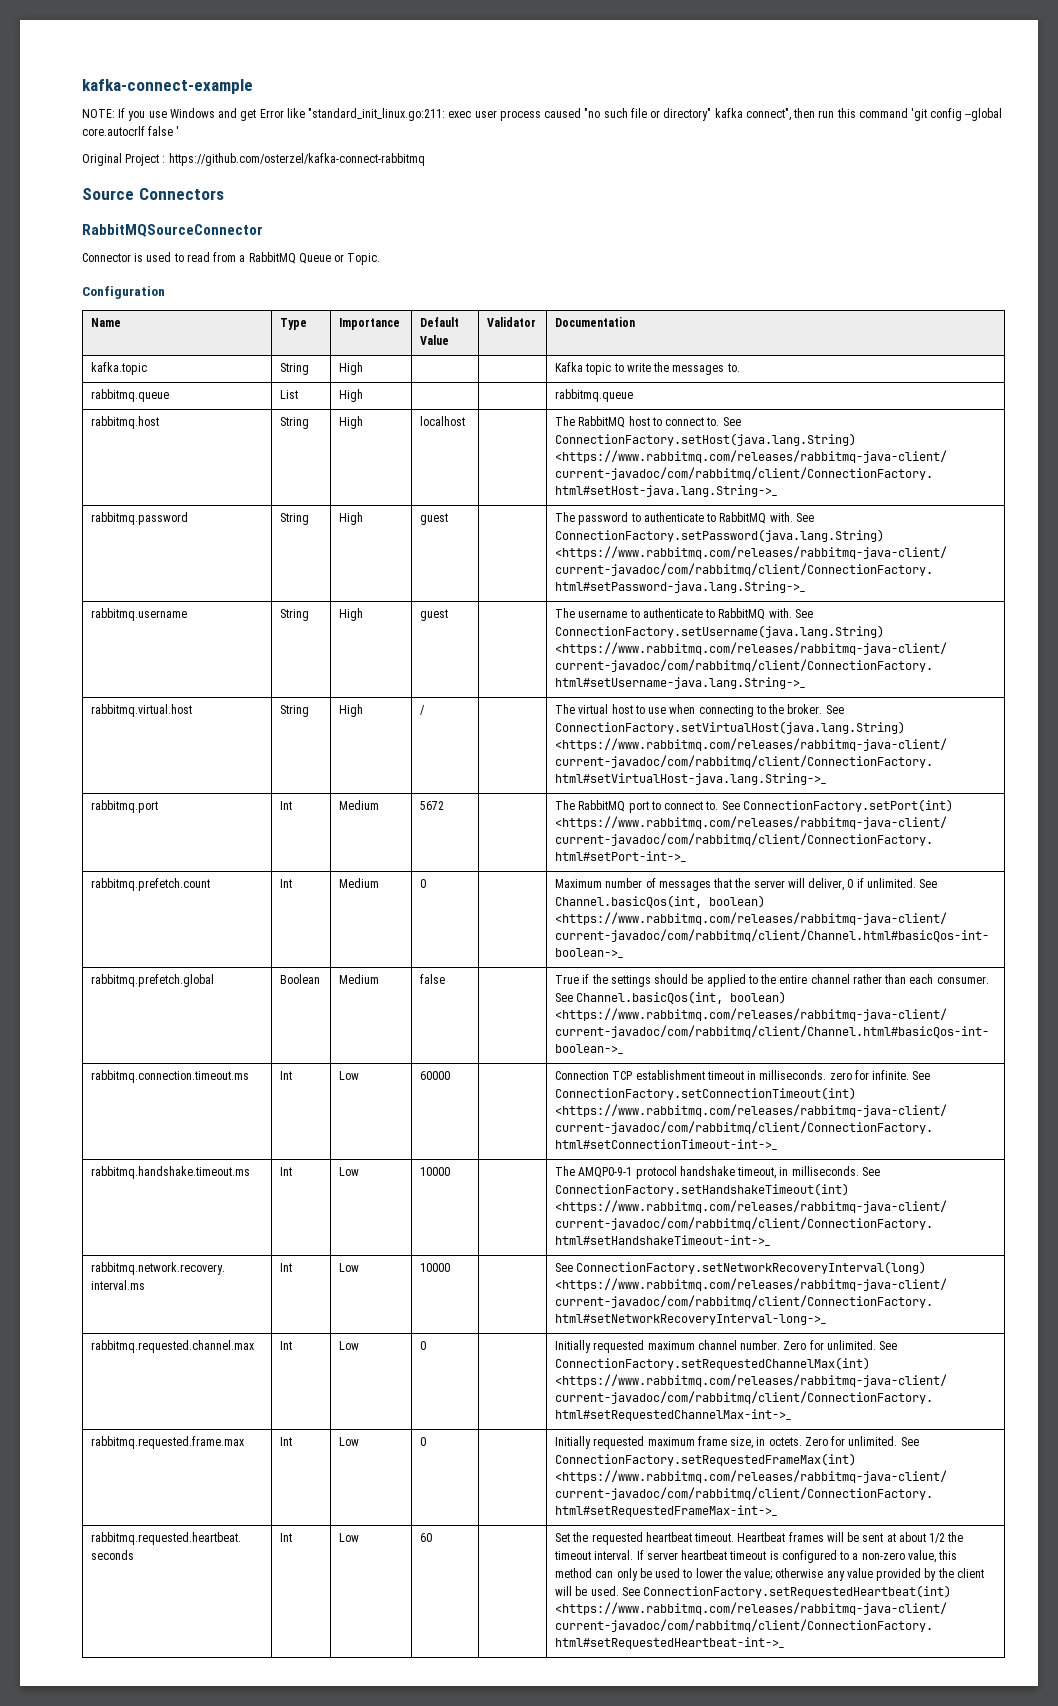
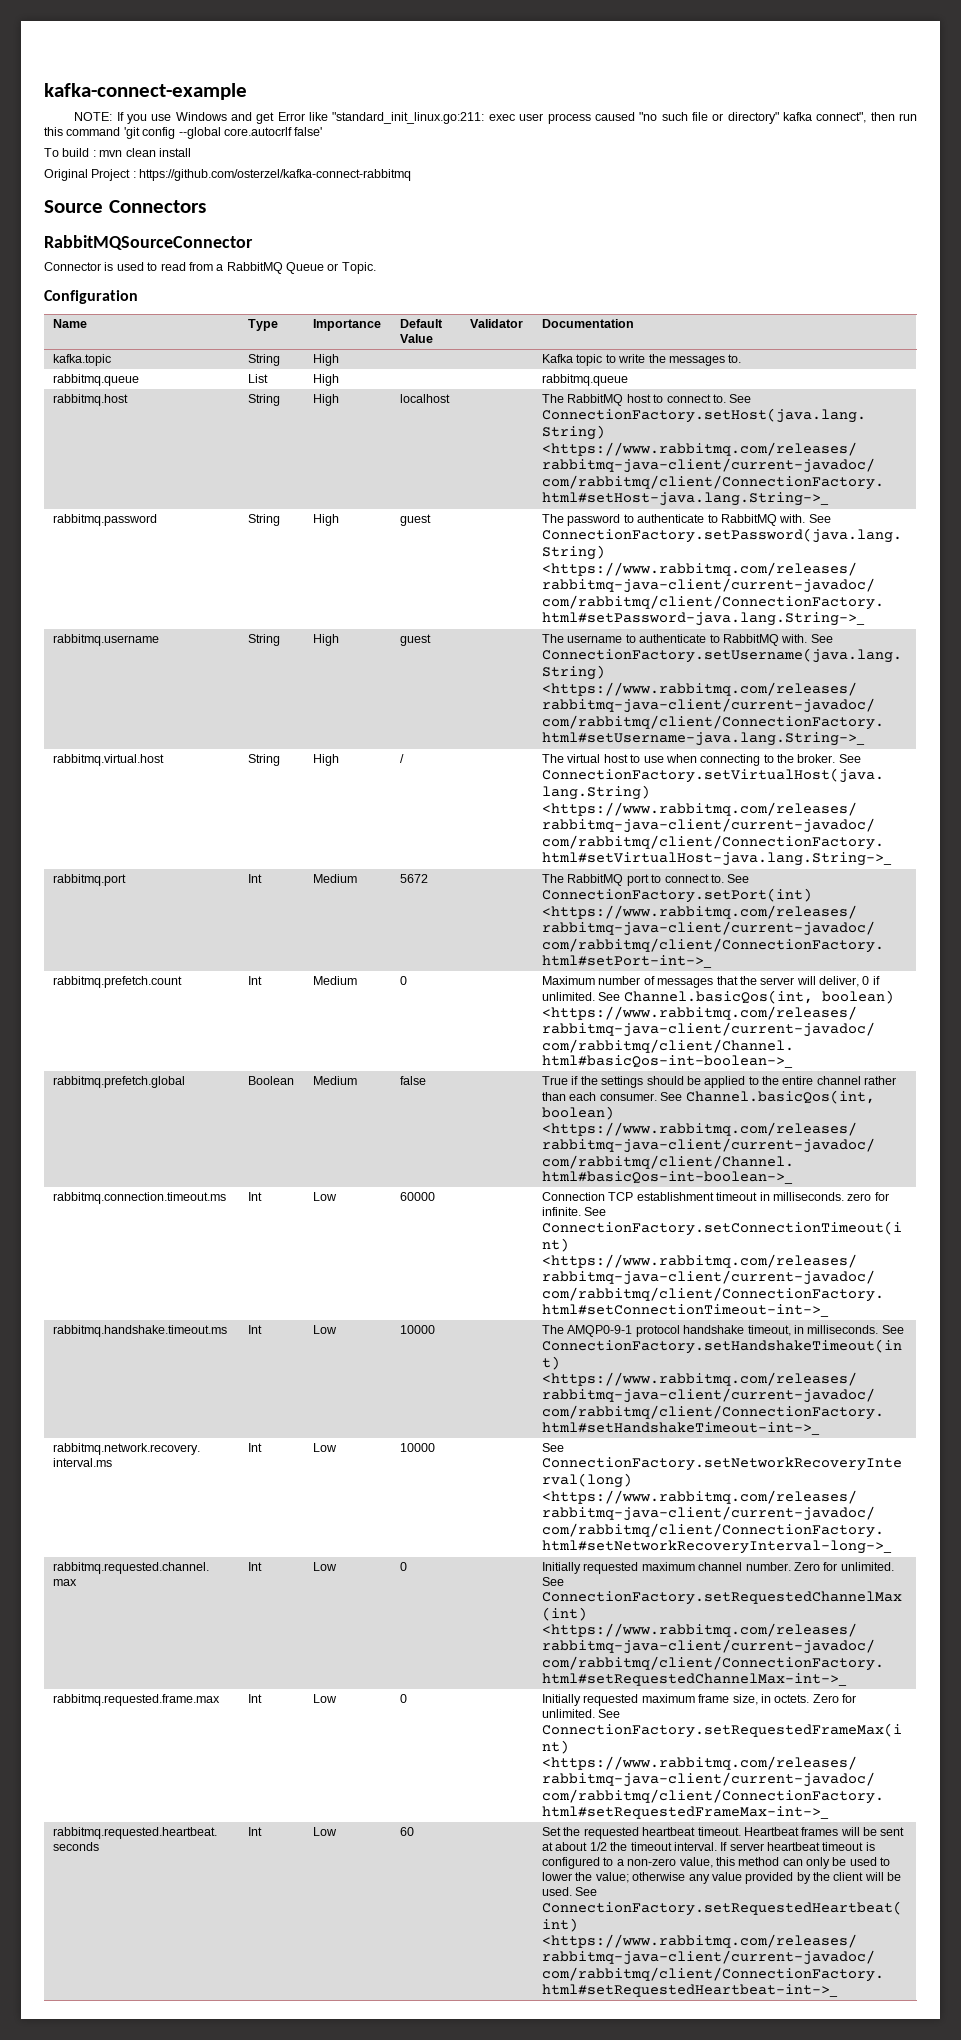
- NOTE: If you use Windows and get Error like "standard_init_linux.go:211: exec user process caused "no such file or directory" kafka connect", then run this command 'git config --global core.autocrlf false '
+ NOTE: If you use Windows and get Error like "standard_init_linux.go:211: exec user process caused "no such file or directory" kafka connect", then run this command 'git config --global core.autocrlf false'
+ To build : mvn clean install

